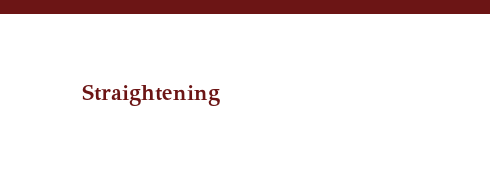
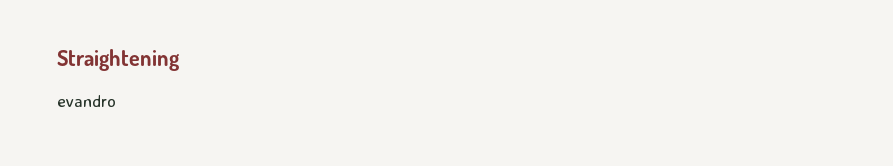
+ evandro

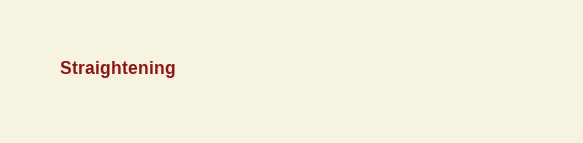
- evandro

